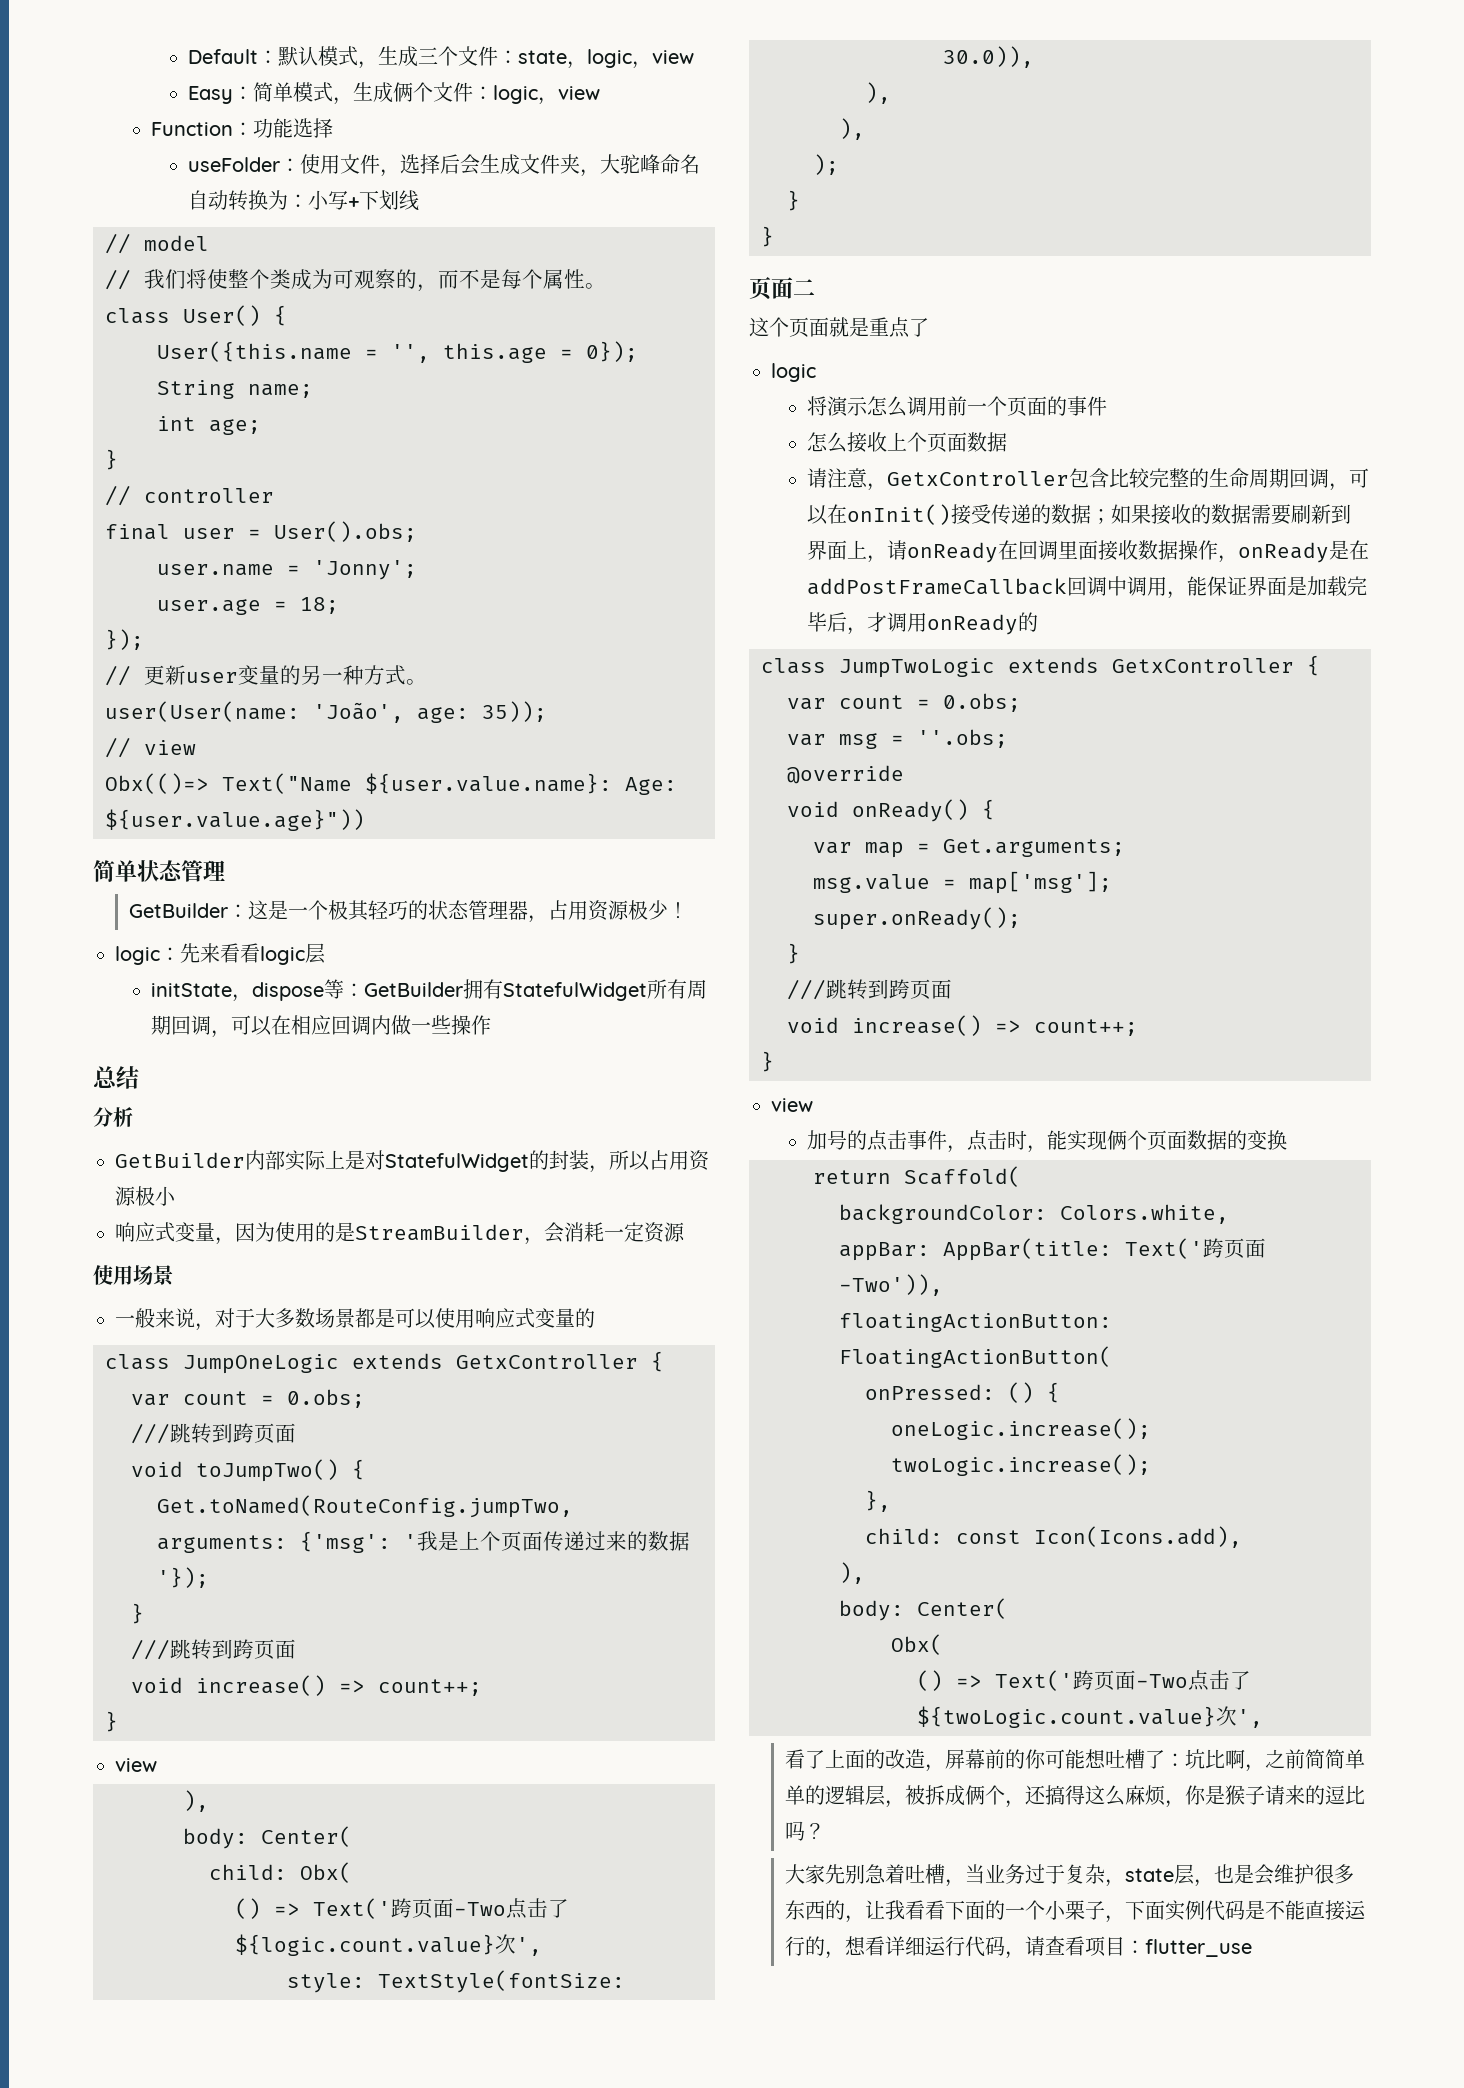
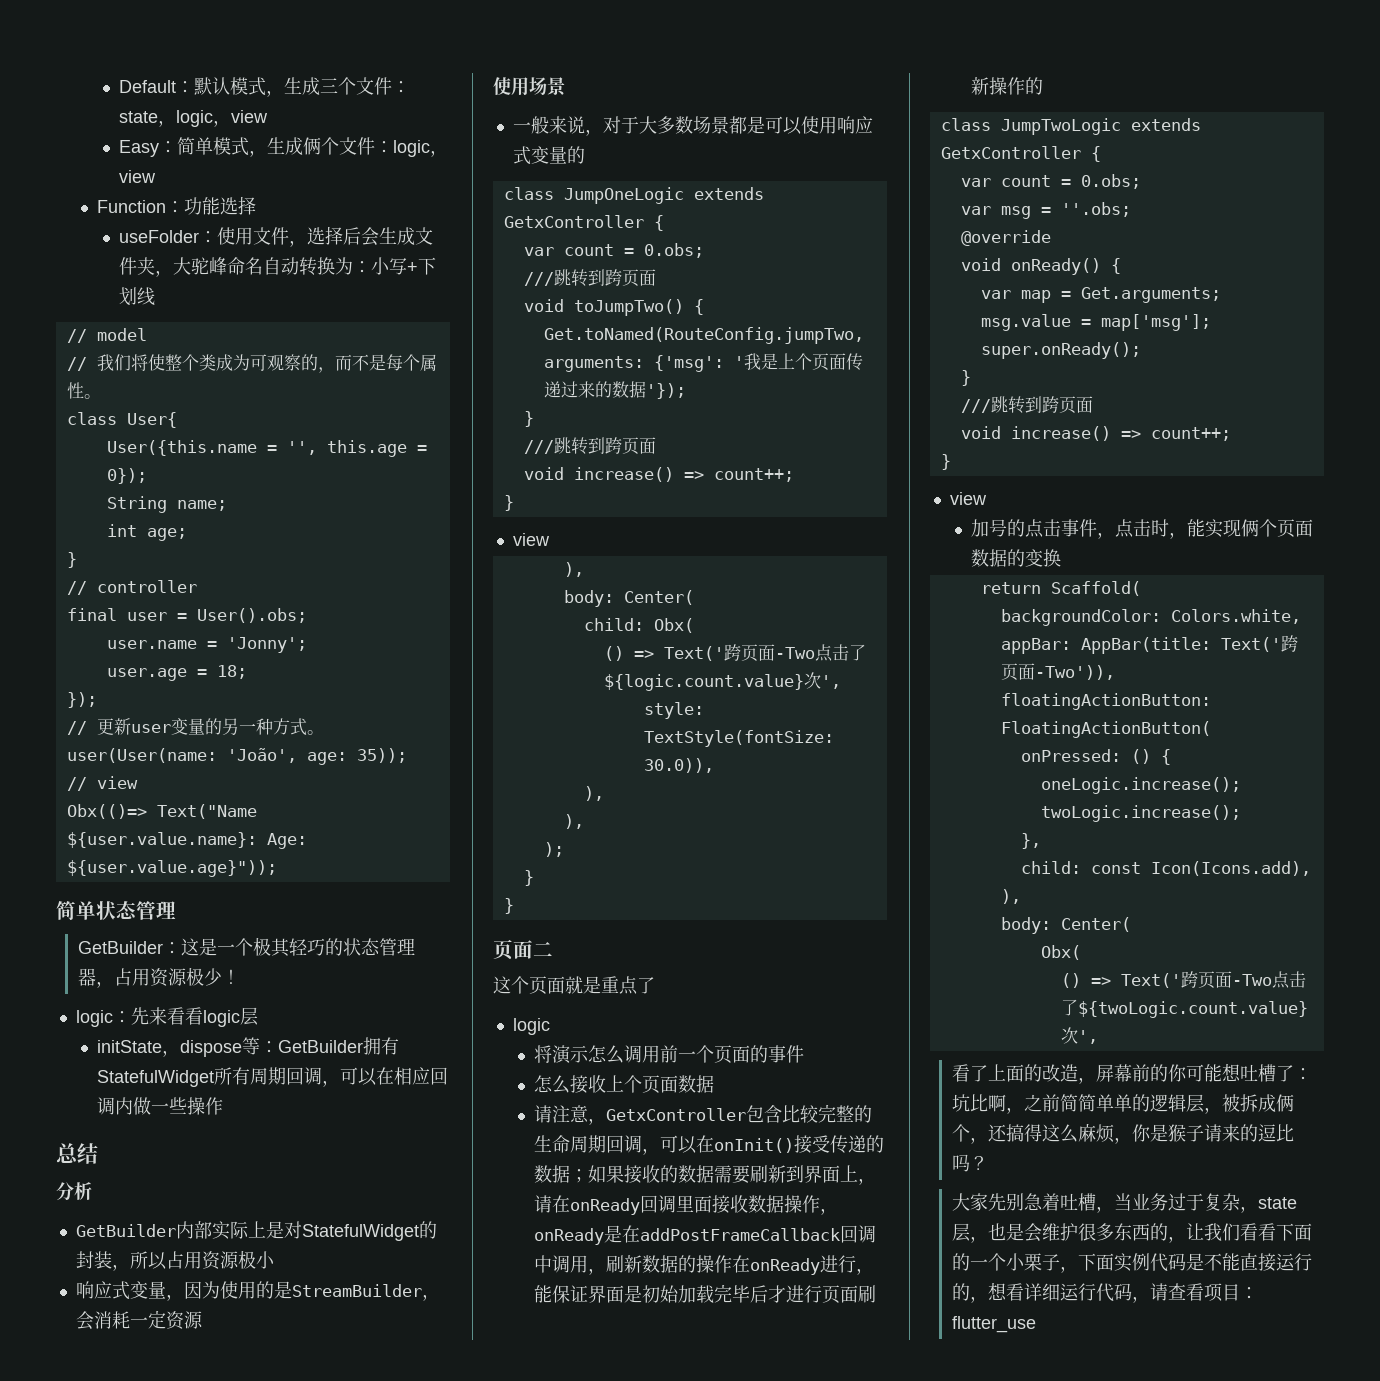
- class User() {
+ class User{
- Obx(()=> Text("Name ${user.value.name}: Age: ${user.value.age}"))
+ Obx(()=> Text("Name ${user.value.name}: Age: ${user.value.age}"));
- 请注意，GetxController包含比较完整的生命周期回调，可以在onInit()接受传递的数据；如果接收的数据需要刷新到界面上，请onReady在回调里面接收数据操作，onReady是在addPostFrameCallback回调中调用，能保证界面是加载完毕后，才调用onReady的
+ 请注意，GetxController包含比较完整的生命周期回调，可以在onInit()接受传递的数据；如果接收的数据需要刷新到界面上，请在onReady回调里面接收数据操作，onReady是在addPostFrameCallback回调中调用，刷新数据的操作在onReady进行，能保证界面是初始加载完毕后才进行页面刷新操作的
- 大家先别急着吐槽，当业务过于复杂，state层，也是会维护很多东西的，让我看看下面的一个小栗子，下面实例代码是不能直接运行的，想看详细运行代码，请查看项目：flutter_use
+ 大家先别急着吐槽，当业务过于复杂，state层，也是会维护很多东西的，让我们看看下面的一个小栗子，下面实例代码是不能直接运行的，想看详细运行代码，请查看项目：flutter_use

